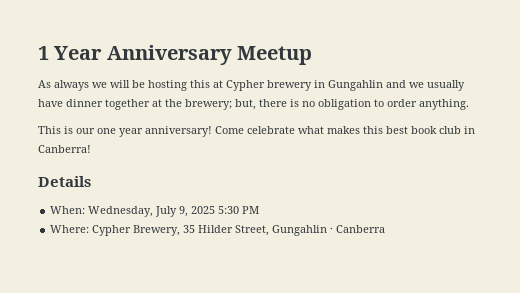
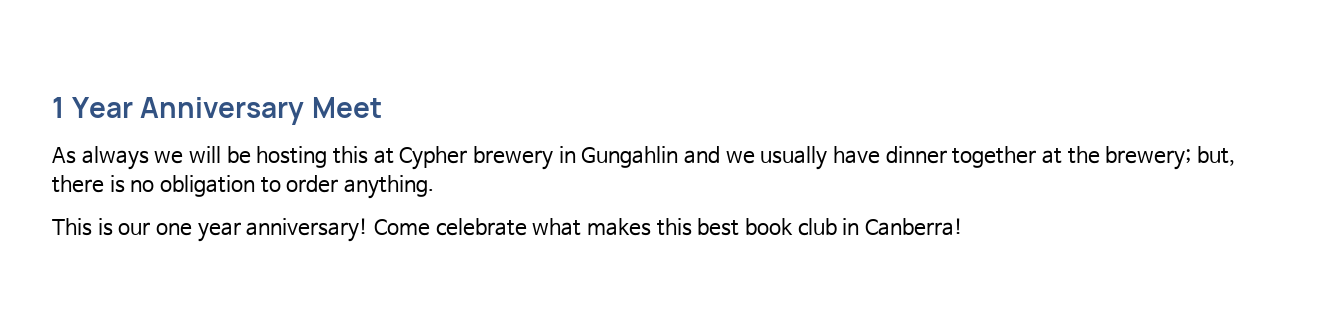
- 1 Year Anniversary Meetup
+ 1 Year Anniversary Meet
- Details
- When: Wednesday, July 9, 2025 5:30 PM
- Where: Cypher Brewery, 35 Hilder Street, Gungahlin · Canberra

